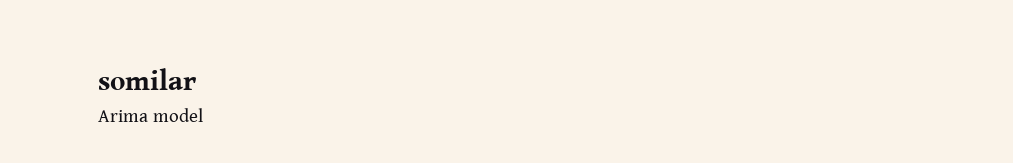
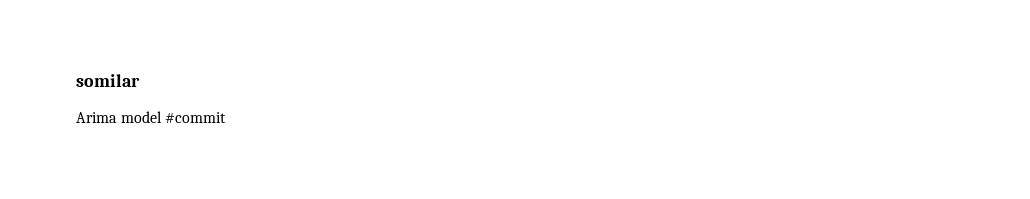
- Arima model
+ Arima model #commit

